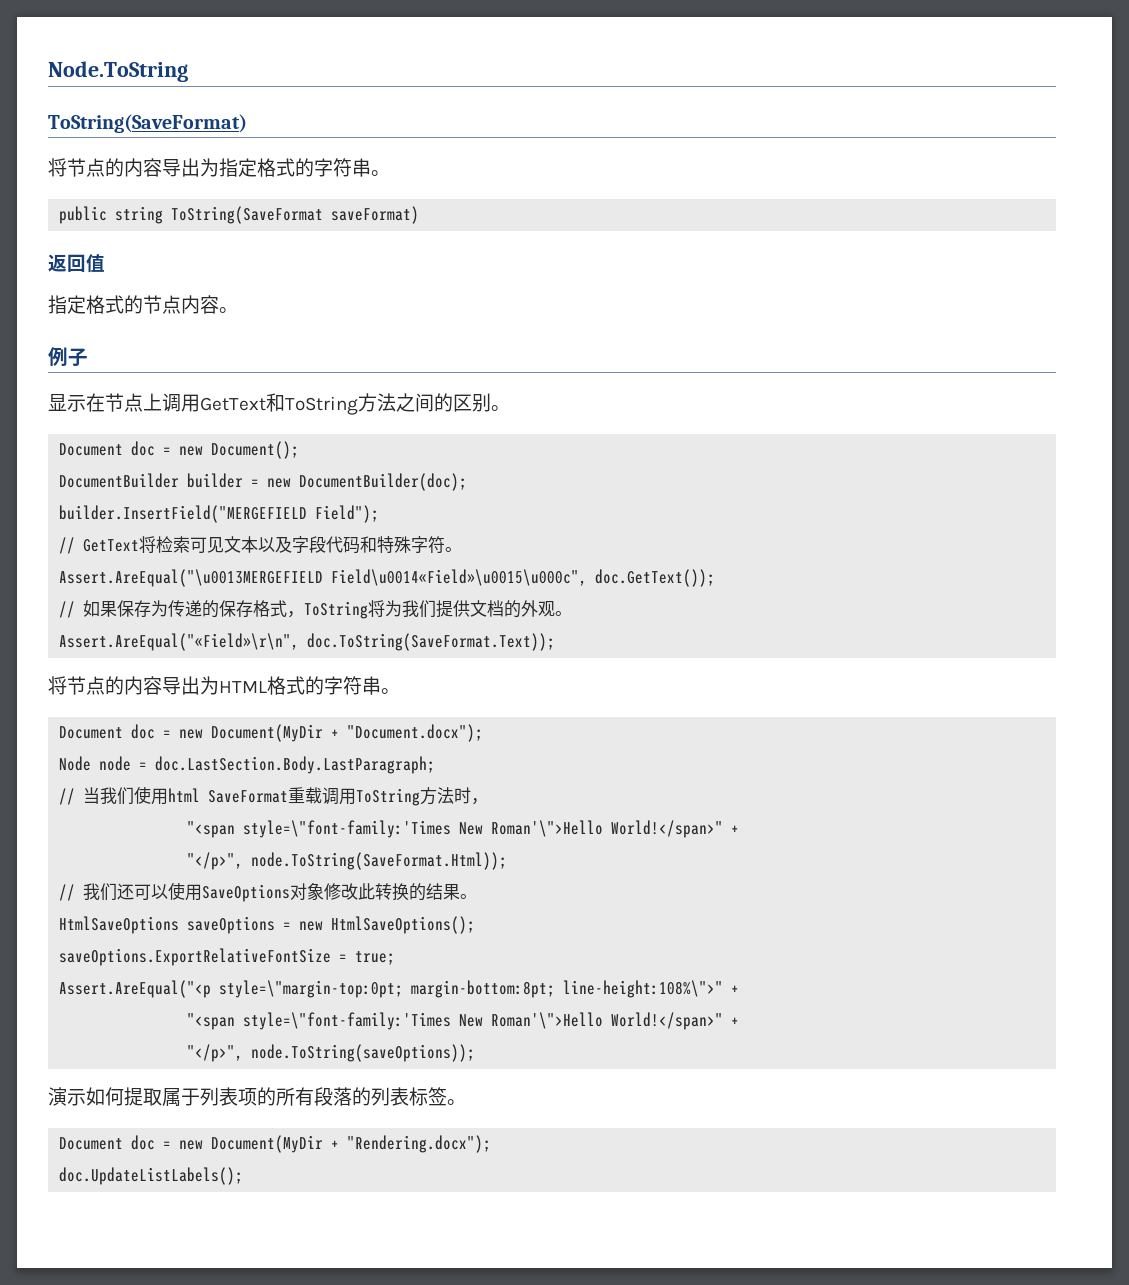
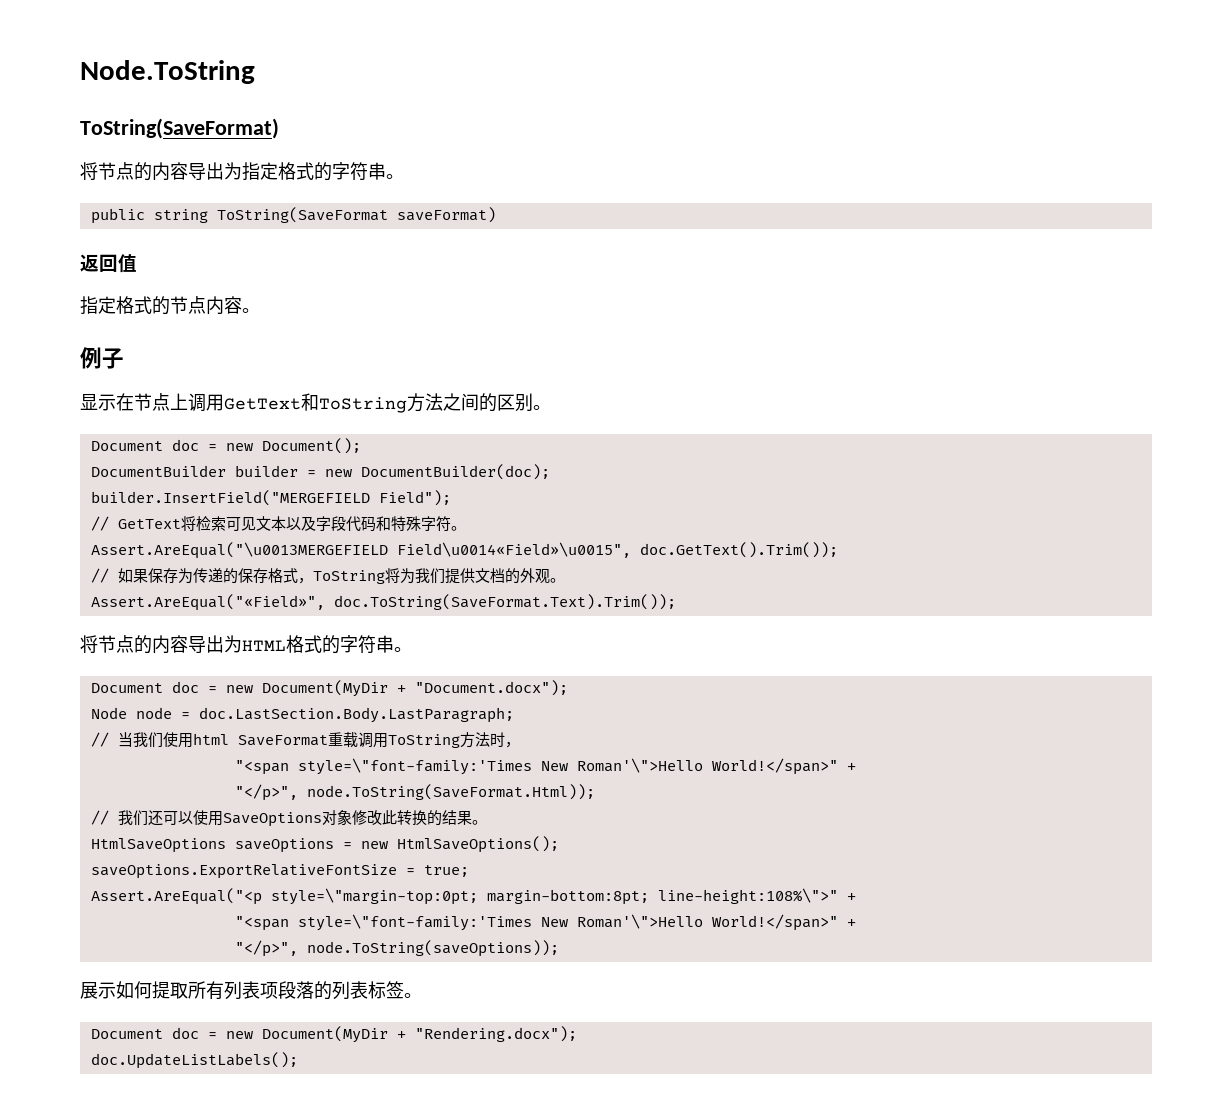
- Assert.AreEqual("\u0013MERGEFIELD Field\u0014«Field»\u0015\u000c", doc.GetText());
+ Assert.AreEqual("\u0013MERGEFIELD Field\u0014«Field»\u0015", doc.GetText().Trim());
- Assert.AreEqual("«Field»\r\n", doc.ToString(SaveFormat.Text));
+ Assert.AreEqual("«Field»", doc.ToString(SaveFormat.Text).Trim());
- 演示如何提取属于列表项的所有段落的列表标签。
+ 展示如何提取所有列表项段落的列表标签。

